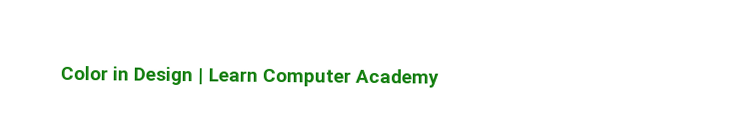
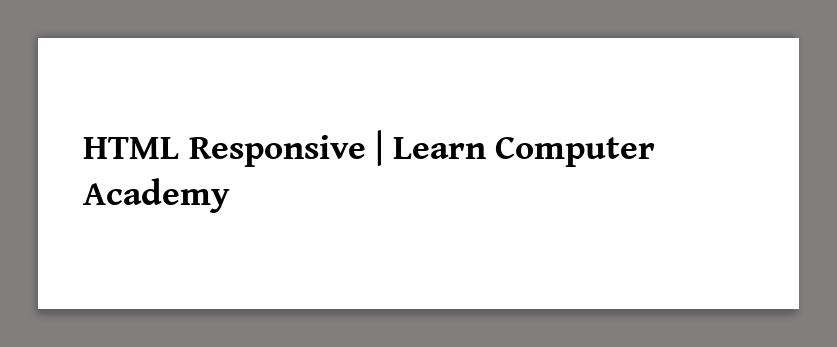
- Color in Design | Learn Computer Academy
+ HTML Responsive | Learn Computer Academy

